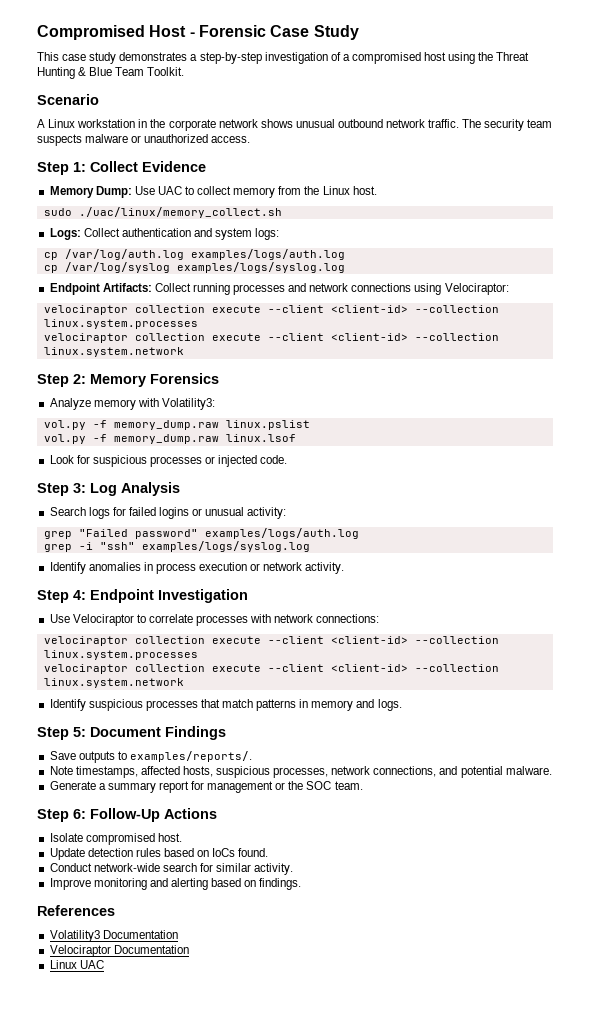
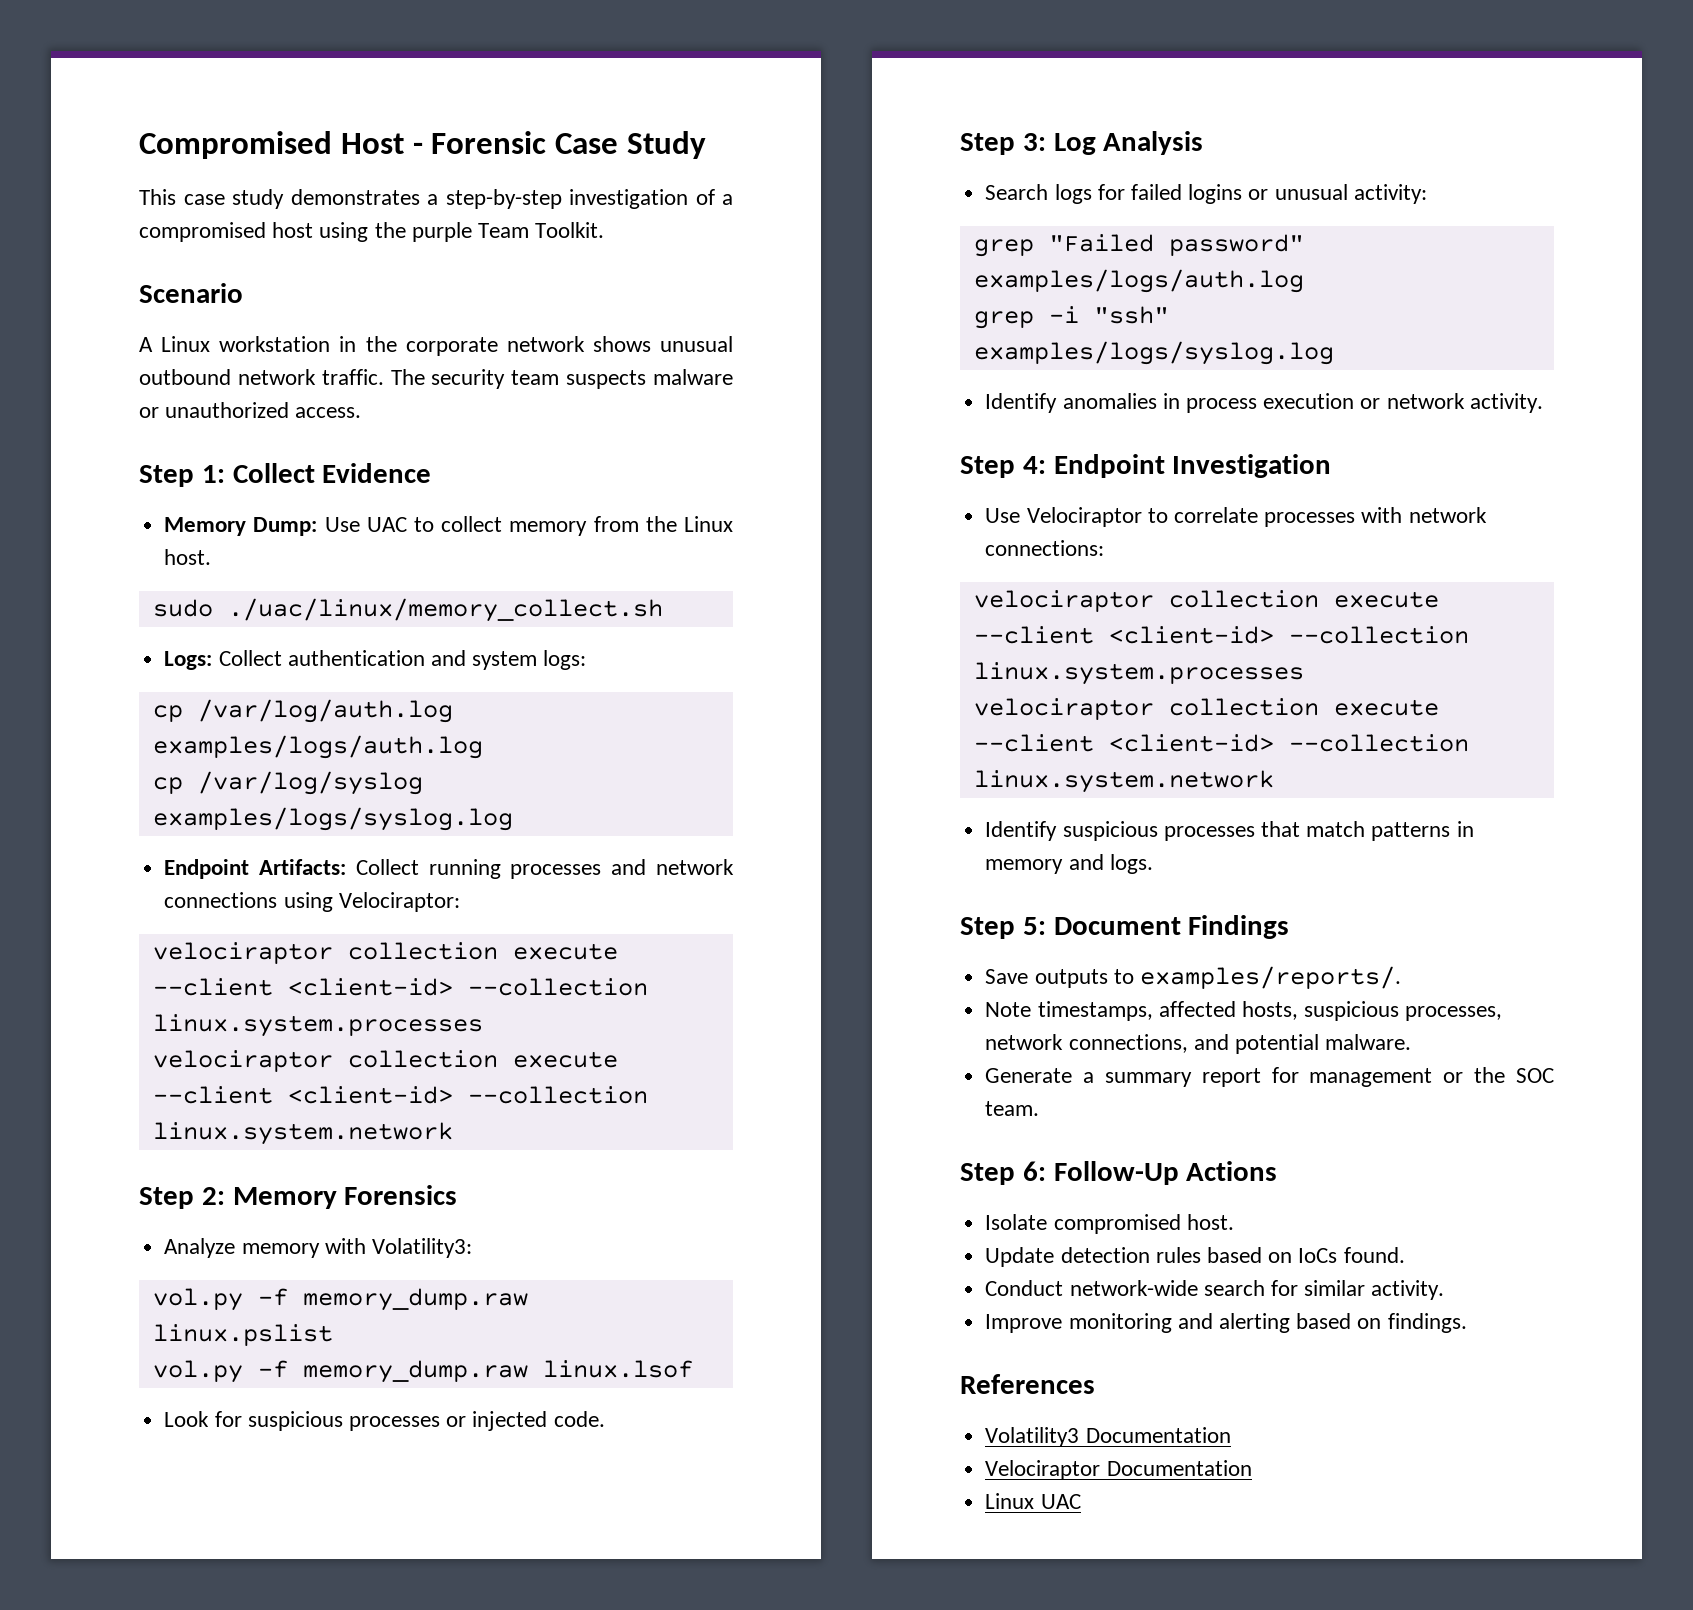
- This case study demonstrates a step-by-step investigation of a compromised host using the Threat Hunting & Blue Team Toolkit.
+ This case study demonstrates a step-by-step investigation of a compromised host using the purple Team Toolkit.

